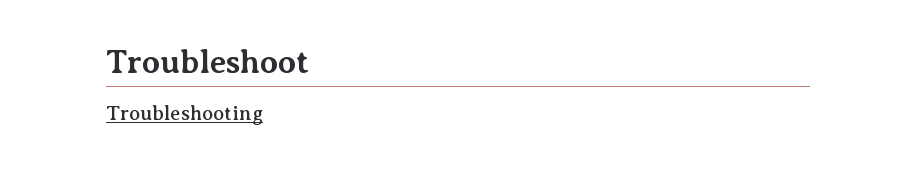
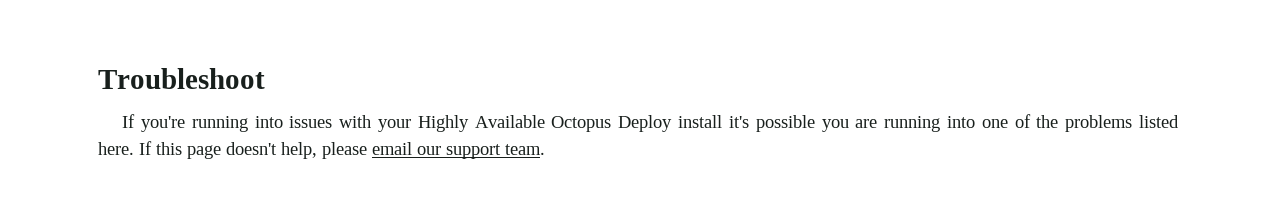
- Troubleshooting
+ If you're running into issues with your Highly Available Octopus Deploy install it's possible you are running into one of the problems listed here. If this page doesn't help, please email our support team.

